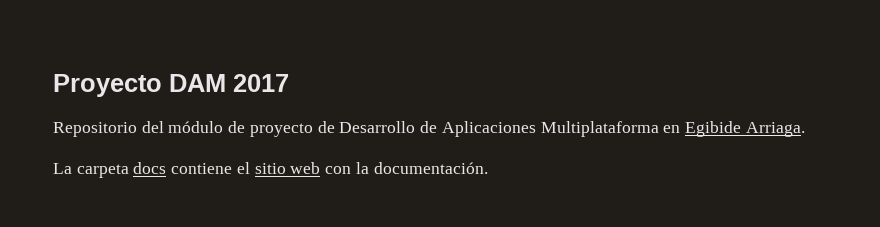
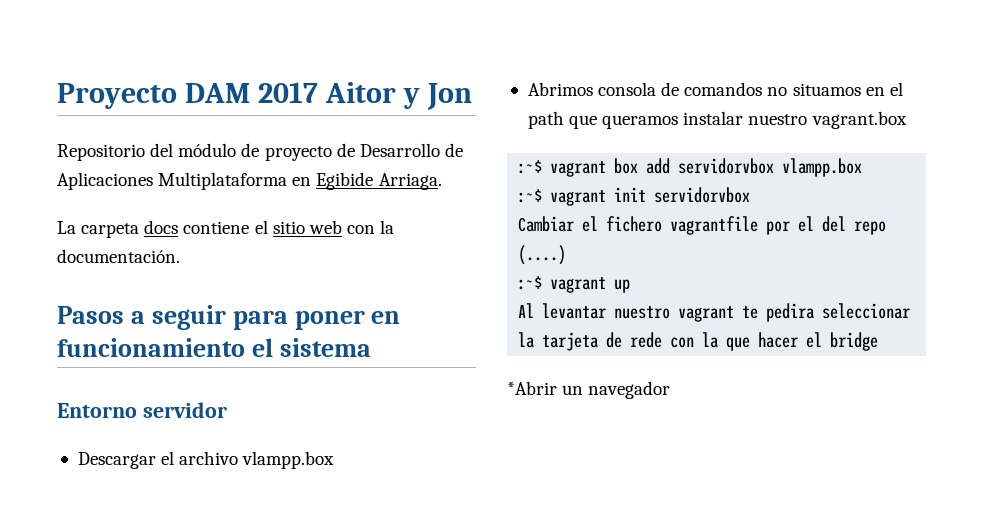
- Proyecto DAM 2017
+ Proyecto DAM 2017 Aitor y Jon
+ Pasos a seguir para poner en funcionamiento el sistema
+ Entorno servidor
+ Descargar el archivo vlampp.box
+ Abrimos consola de comandos no situamos en el path que queramos instalar nuestro vagrant.box
+ :~$ vagrant box add servidorvbox vlampp.box
+ :~$ vagrant init servidorvbox
+ Cambiar el fichero vagrantfile por el del repo (....)
+ :~$ vagrant up
+ Al levantar nuestro vagrant te pedira seleccionar la tarjeta de rede con la que hacer el bridge
+ *Abrir un navegador

